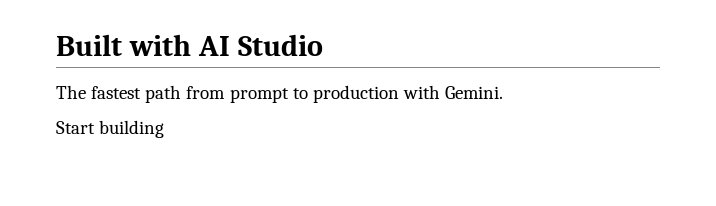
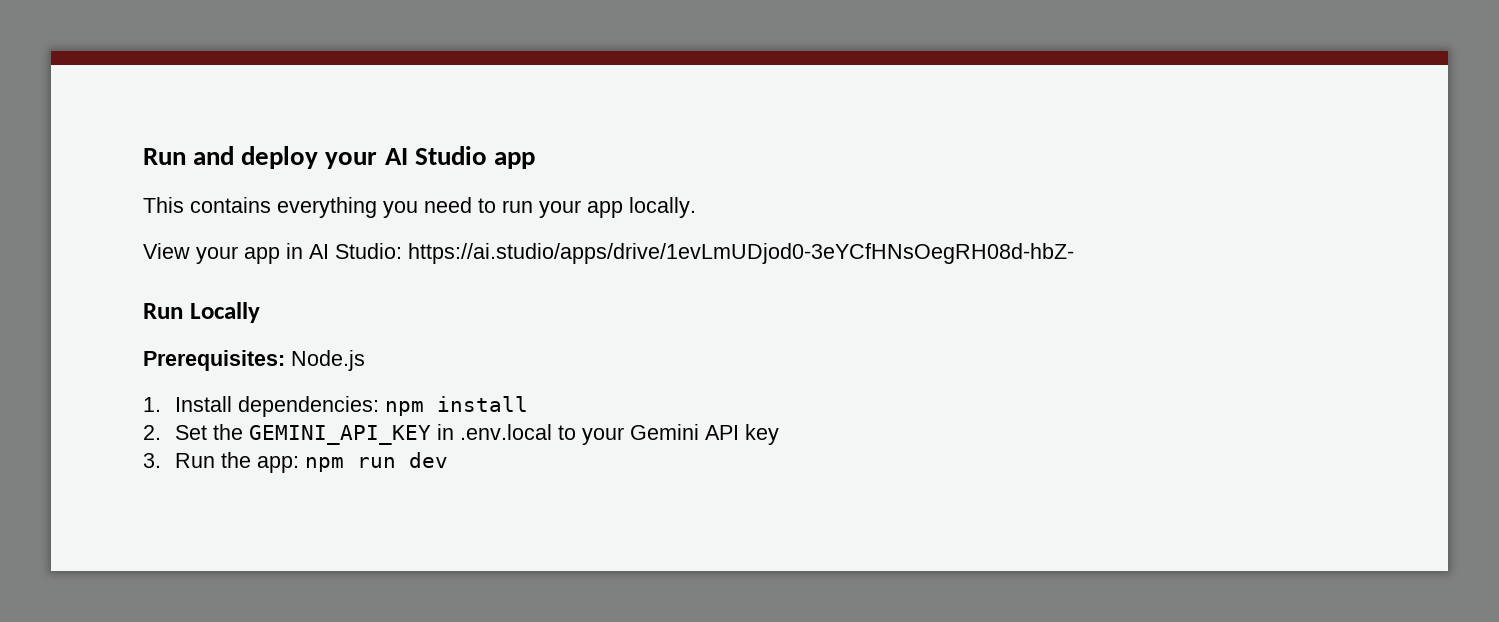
- Built with AI Studio
- The fastest path from prompt to production with Gemini.
- Start building
+ Run and deploy your AI Studio app
+ This contains everything you need to run your app locally.
+ View your app in AI Studio: https://ai.studio/apps/drive/1evLmUDjod0-3eYCfHNsOegRH08d-hbZ-
+ Run Locally
+ Prerequisites: Node.js
+ 1. Install dependencies: npm install
+ 2. Set the GEMINI_API_KEY in .env.local to your Gemini API key
+ 3. Run the app: npm run dev

